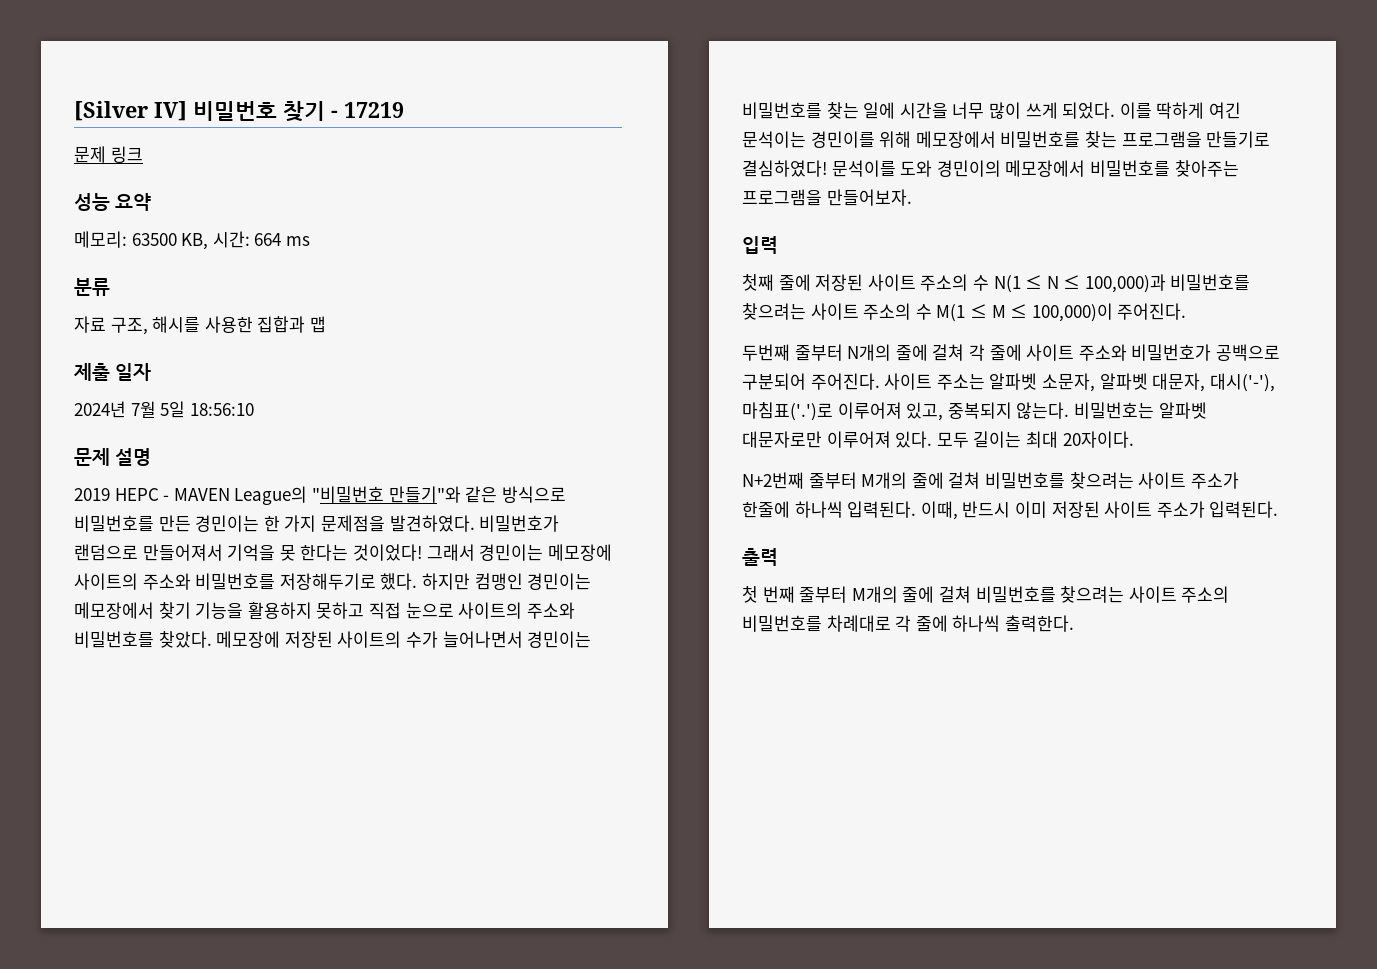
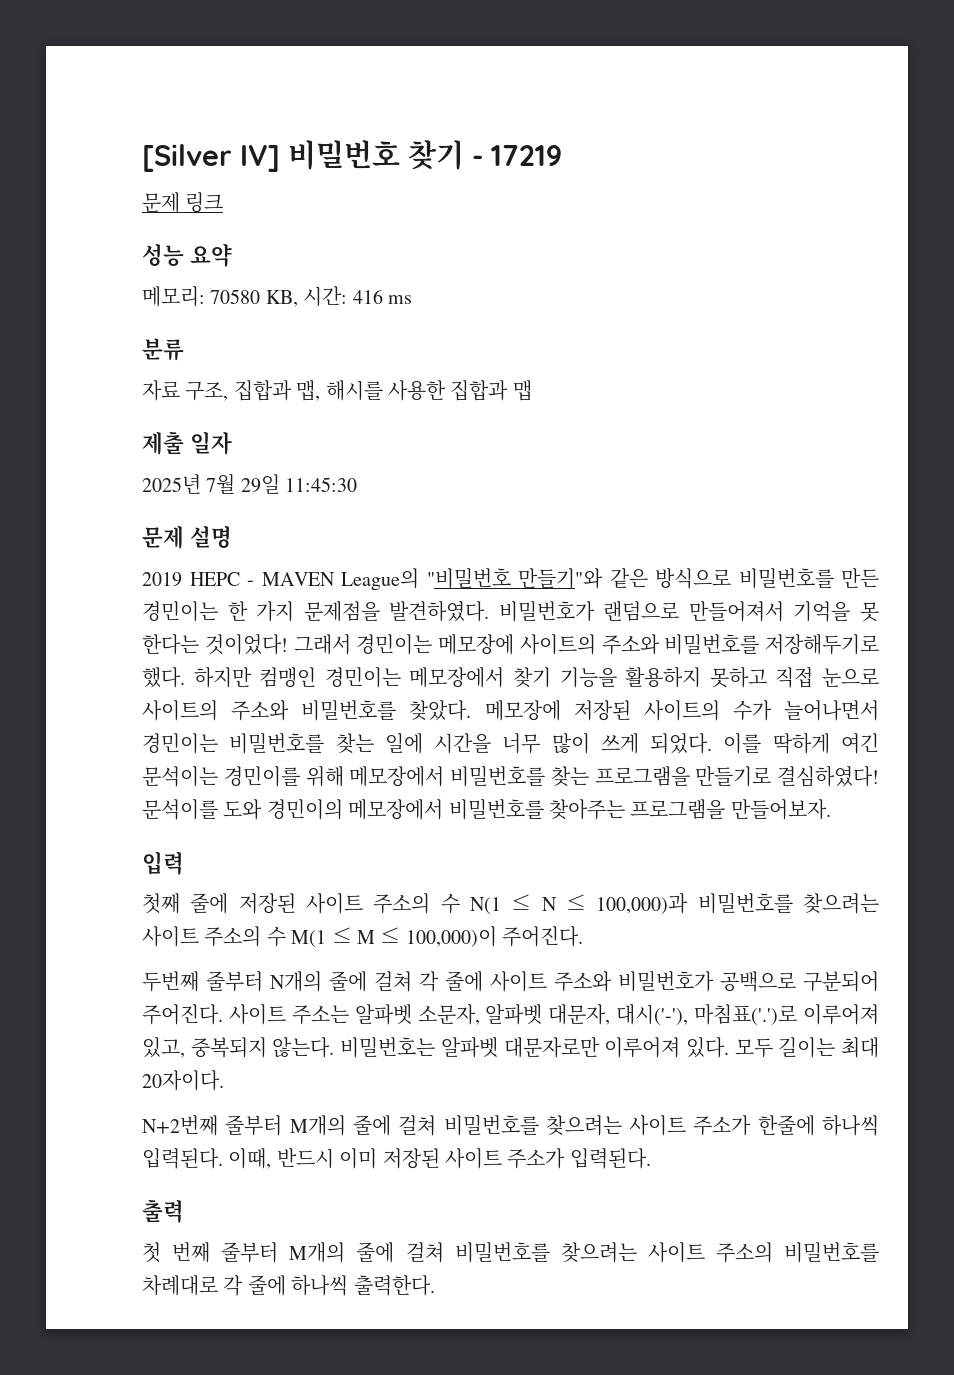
- 메모리: 63500 KB, 시간: 664 ms
+ 메모리: 70580 KB, 시간: 416 ms
- 자료 구조, 해시를 사용한 집합과 맵
+ 자료 구조, 집합과 맵, 해시를 사용한 집합과 맵
- 2024년 7월 5일 18:56:10
+ 2025년 7월 29일 11:45:30

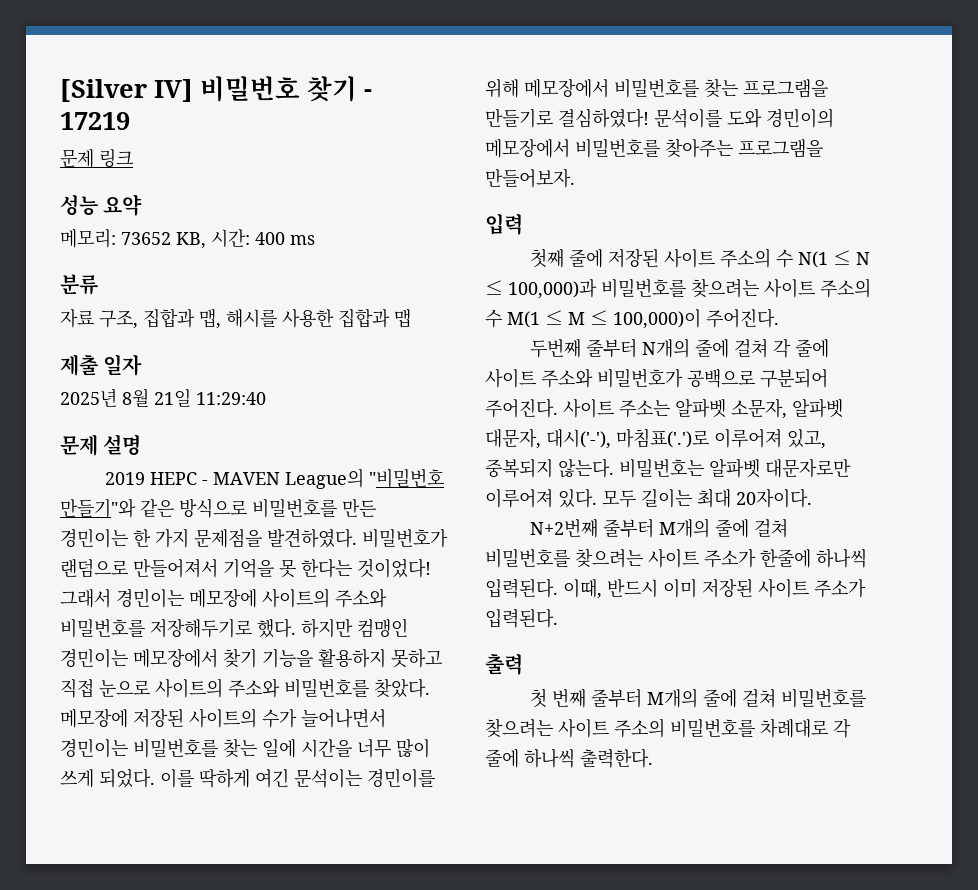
- 메모리: 70580 KB, 시간: 416 ms
+ 메모리: 73652 KB, 시간: 400 ms
- 2025년 7월 29일 11:45:30
+ 2025년 8월 21일 11:29:40

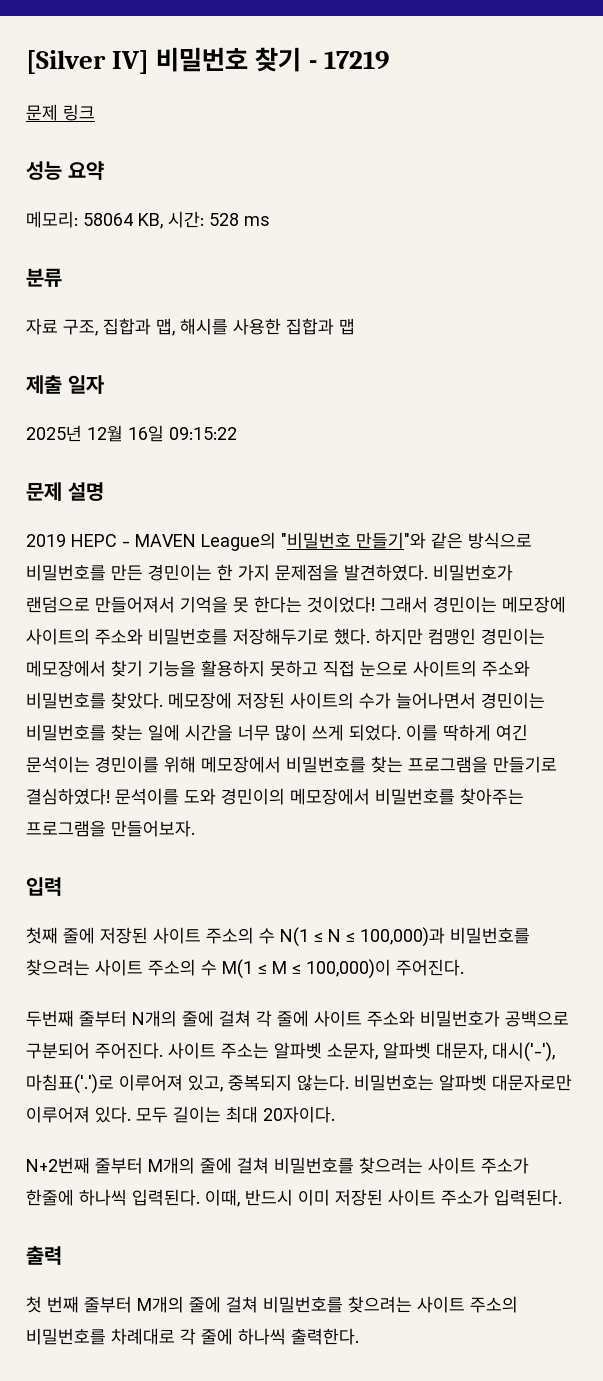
- 메모리: 73652 KB, 시간: 400 ms
+ 메모리: 58064 KB, 시간: 528 ms
- 2025년 8월 21일 11:29:40
+ 2025년 12월 16일 09:15:22

